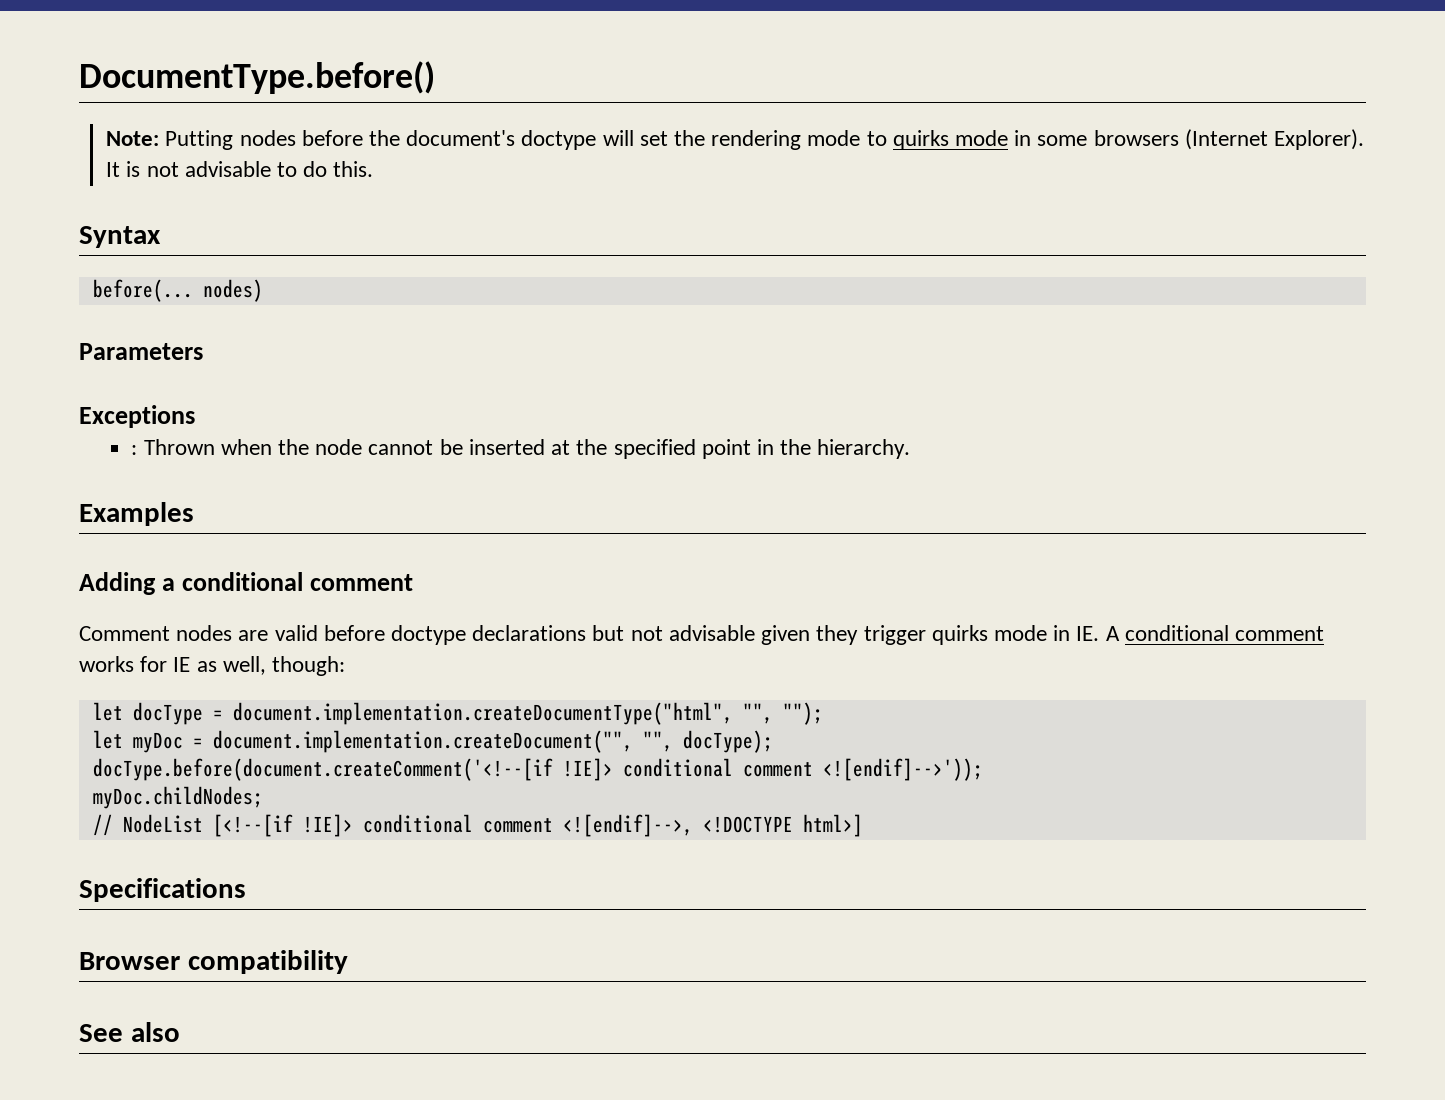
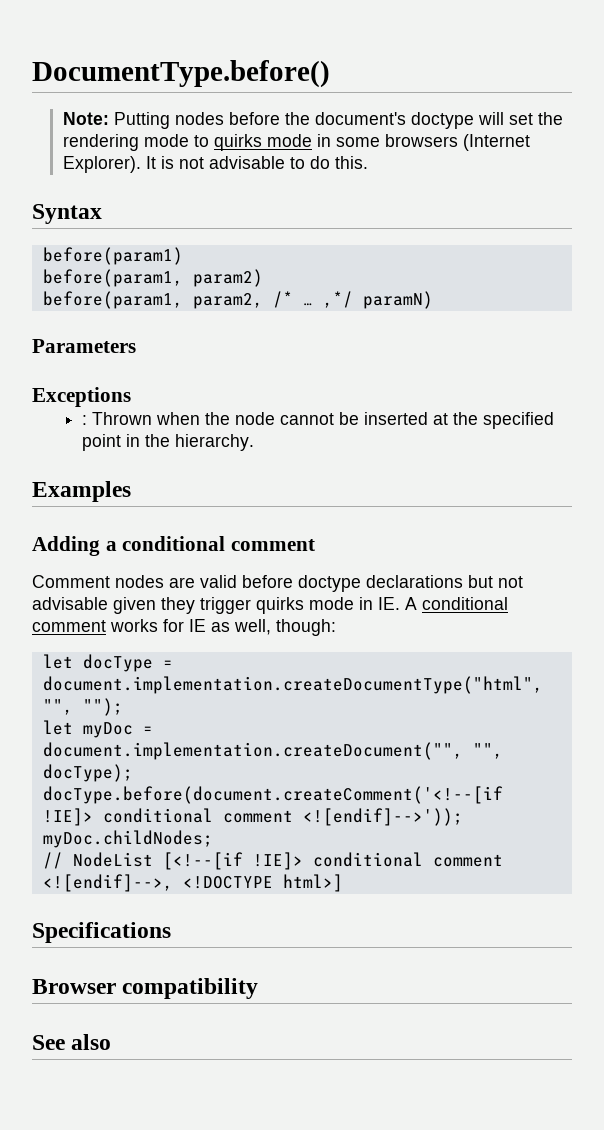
- before(... nodes)
+ before(param1)
+ before(param1, param2)
+ before(param1, param2, /* … ,*/ paramN)

